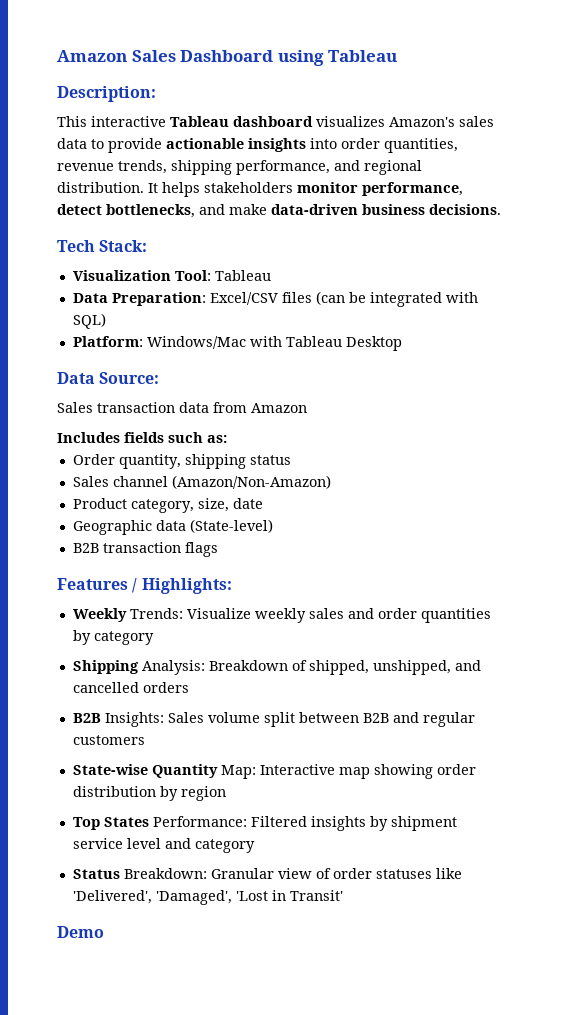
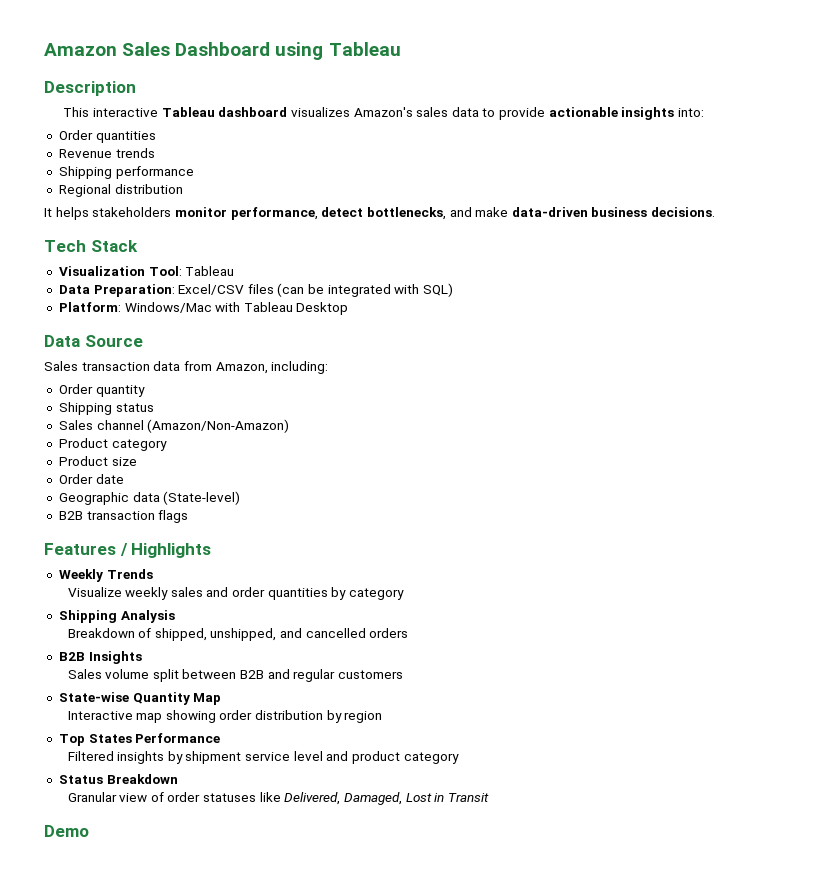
- Description:
+ Description
- This interactive Tableau dashboard visualizes Amazon's sales data to provide actionable insights into order quantities, revenue trends, shipping performance, and regional distribution. It helps stakeholders monitor performance, detect bottlenecks, and make data-driven business decisions.
+ This interactive Tableau dashboard visualizes Amazon's sales data to provide actionable insights into:
+ Order quantities
+ Revenue trends
+ Shipping performance
+ Regional distribution
+ It helps stakeholders monitor performance, detect bottlenecks, and make data-driven business decisions.
- Tech Stack:
+ Tech Stack
- Data Source:
+ Data Source
- Sales transaction data from Amazon
- Includes fields such as:
- Order quantity, shipping status
+ Sales transaction data from Amazon, including:
+ Order quantity
+ Shipping status
- Product category, size, date
+ Product category
+ Product size
+ Order date
- Features / Highlights:
+ Features / Highlights
- Weekly Trends: Visualize weekly sales and order quantities by category
+ Weekly Trends
+ Visualize weekly sales and order quantities by category
- Shipping Analysis: Breakdown of shipped, unshipped, and cancelled orders
+ Shipping Analysis
+ Breakdown of shipped, unshipped, and cancelled orders
- B2B Insights: Sales volume split between B2B and regular customers
+ B2B Insights
+ Sales volume split between B2B and regular customers
- State-wise Quantity Map: Interactive map showing order distribution by region
+ State-wise Quantity Map
+ Interactive map showing order distribution by region
- Top States Performance: Filtered insights by shipment service level and category
+ Top States Performance
+ Filtered insights by shipment service level and product category
- Status Breakdown: Granular view of order statuses like 'Delivered', 'Damaged', 'Lost in Transit'
+ Status Breakdown
+ Granular view of order statuses like Delivered, Damaged, Lost in Transit

